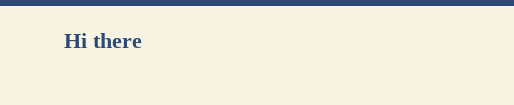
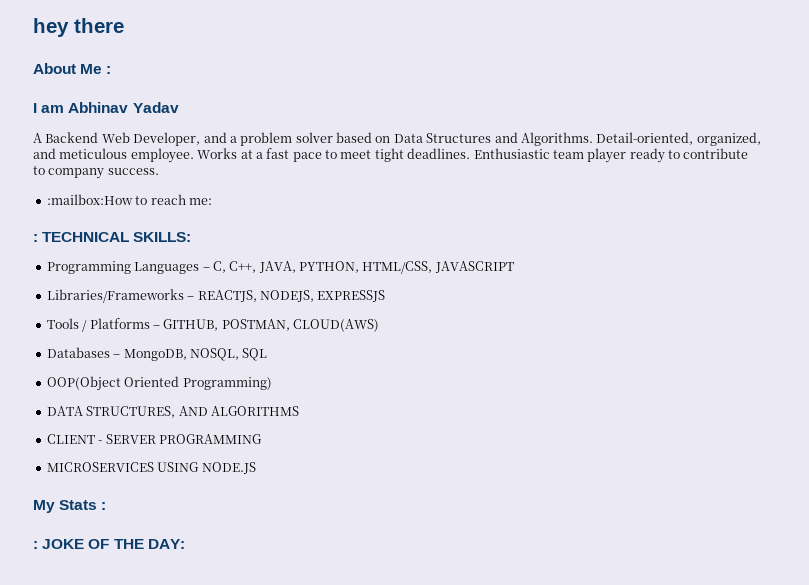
- Hi there
+ hey there
+ About Me :
+ I am Abhinav Yadav
+ A Backend Web Developer, and a problem solver based on Data Structures and Algorithms. Detail-oriented, organized, and meticulous employee. Works at a fast pace to meet tight deadlines. Enthusiastic team player ready to contribute to company success.
+ :mailbox:How to reach me:
+ : TECHNICAL SKILLS:
+ Programming Languages – C, C++, JAVA, PYTHON, HTML/CSS, JAVASCRIPT
+ Libraries/Frameworks – REACTJS, NODEJS, EXPRESSJS
+ Tools / Platforms – GITHUB, POSTMAN, CLOUD(AWS)
+ Databases – MongoDB, NOSQL, SQL
+ OOP(Object Oriented Programming)
+ DATA STRUCTURES, AND ALGORITHMS
+ CLIENT - SERVER PROGRAMMING
+ MICROSERVICES USING NODE.JS
+ My Stats :
+ : JOKE OF THE DAY:

